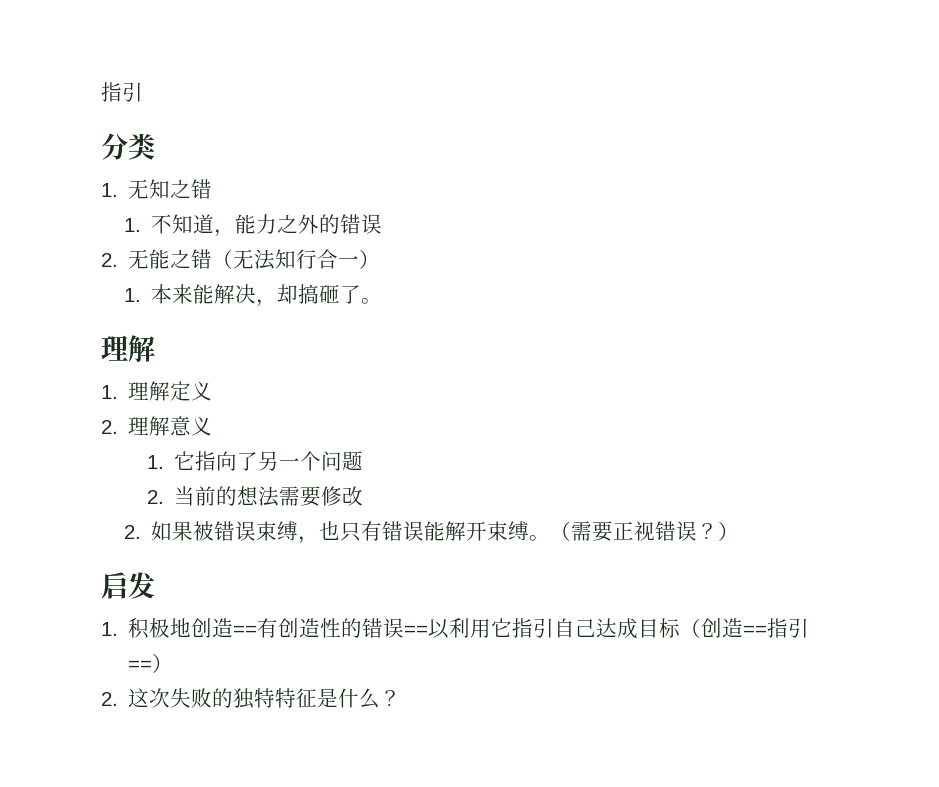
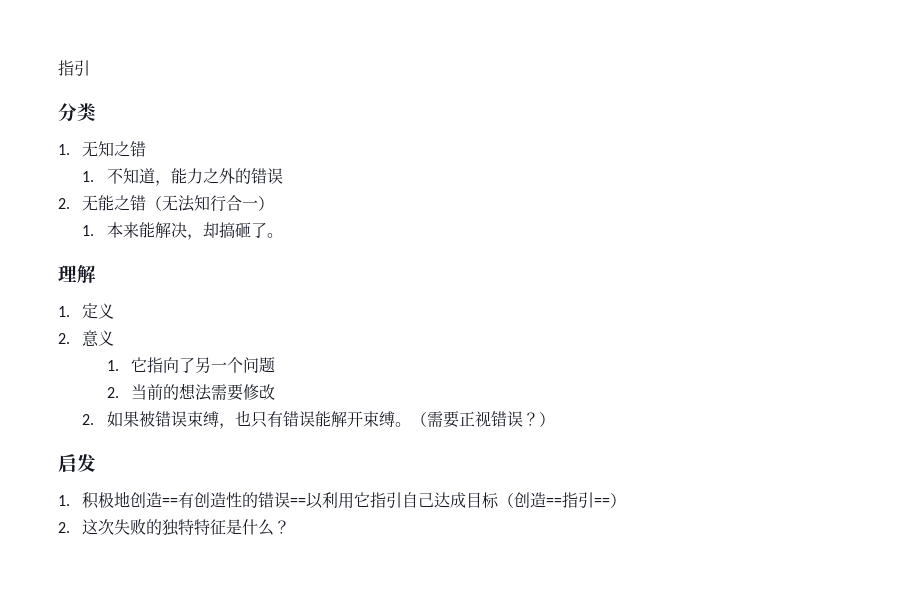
- 1.理解定义
+ 1.定义
- 2.理解意义
+ 2.意义

